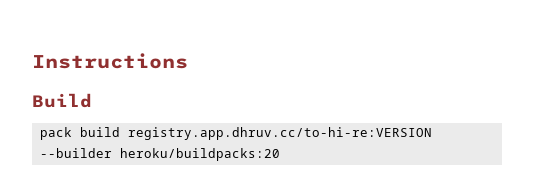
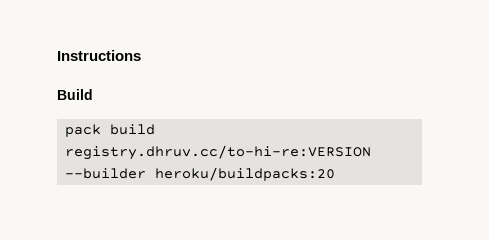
- pack build registry.app.dhruv.cc/to-hi-re:VERSION --builder heroku/buildpacks:20
+ pack build registry.dhruv.cc/to-hi-re:VERSION --builder heroku/buildpacks:20

